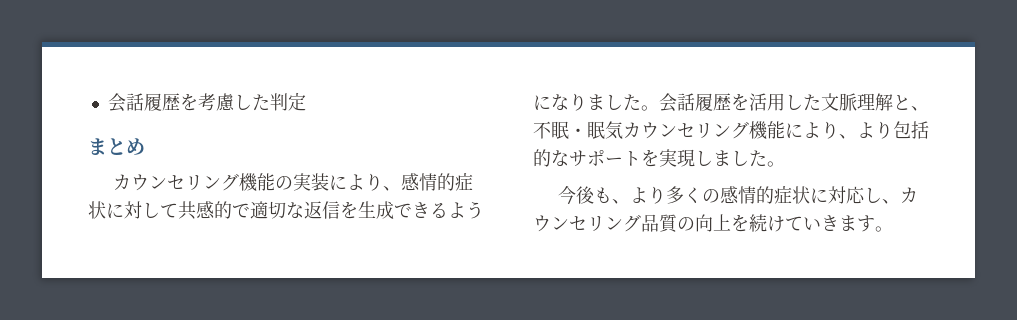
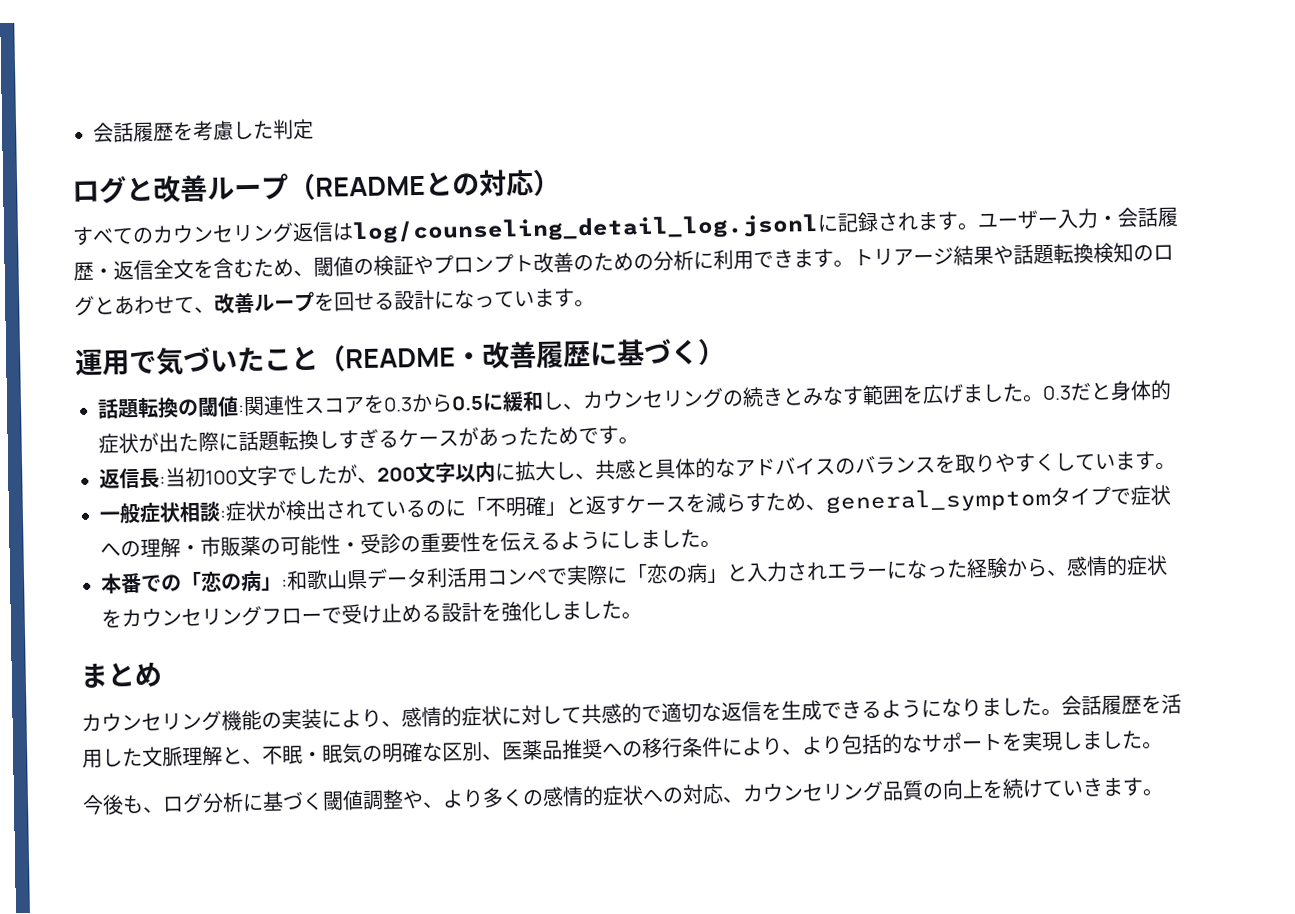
+ ログと改善ループ（READMEとの対応）
+ すべてのカウンセリング返信はlog/counseling_detail_log.jsonlに記録されます。ユーザー入力・会話履歴・返信全文を含むため、閾値の検証やプロンプト改善のための分析に利用できます。トリアージ結果や話題転換検知のログとあわせて、改善ループを回せる設計になっています。
+ 運用で気づいたこと（README・改善履歴に基づく）
+ 話題転換の閾値:関連性スコアを0.3から0.5に緩和し、カウンセリングの続きとみなす範囲を広げました。0.3だと身体的症状が出た際に話題転換しすぎるケースがあったためです。
+ 返信長:当初100文字でしたが、200文字以内に拡大し、共感と具体的なアドバイスのバランスを取りやすくしています。
+ 一般症状相談:症状が検出されているのに「不明確」と返すケースを減らすため、general_symptomタイプで症状への理解・市販薬の可能性・受診の重要性を伝えるようにしました。
+ 本番での「恋の病」:和歌山県データ利活用コンペで実際に「恋の病」と入力されエラーになった経験から、感情的症状をカウンセリングフローで受け止める設計を強化しました。
- 会話履歴を活用した文脈理解と、不眠・眠気カウンセリング機能により、より包括的なサポートを実現しました。
+ 会話履歴を活用した文脈理解と、不眠・眠気の明確な区別、医薬品推奨への移行条件により、より包括的なサポートを実現しました。
- 今後も、より多くの感情的症状に対応し、カウンセリング品質の向上を続けていきます。
+ 今後も、ログ分析に基づく閾値調整や、より多くの感情的症状への対応、カウンセリング品質の向上を続けていきます。

